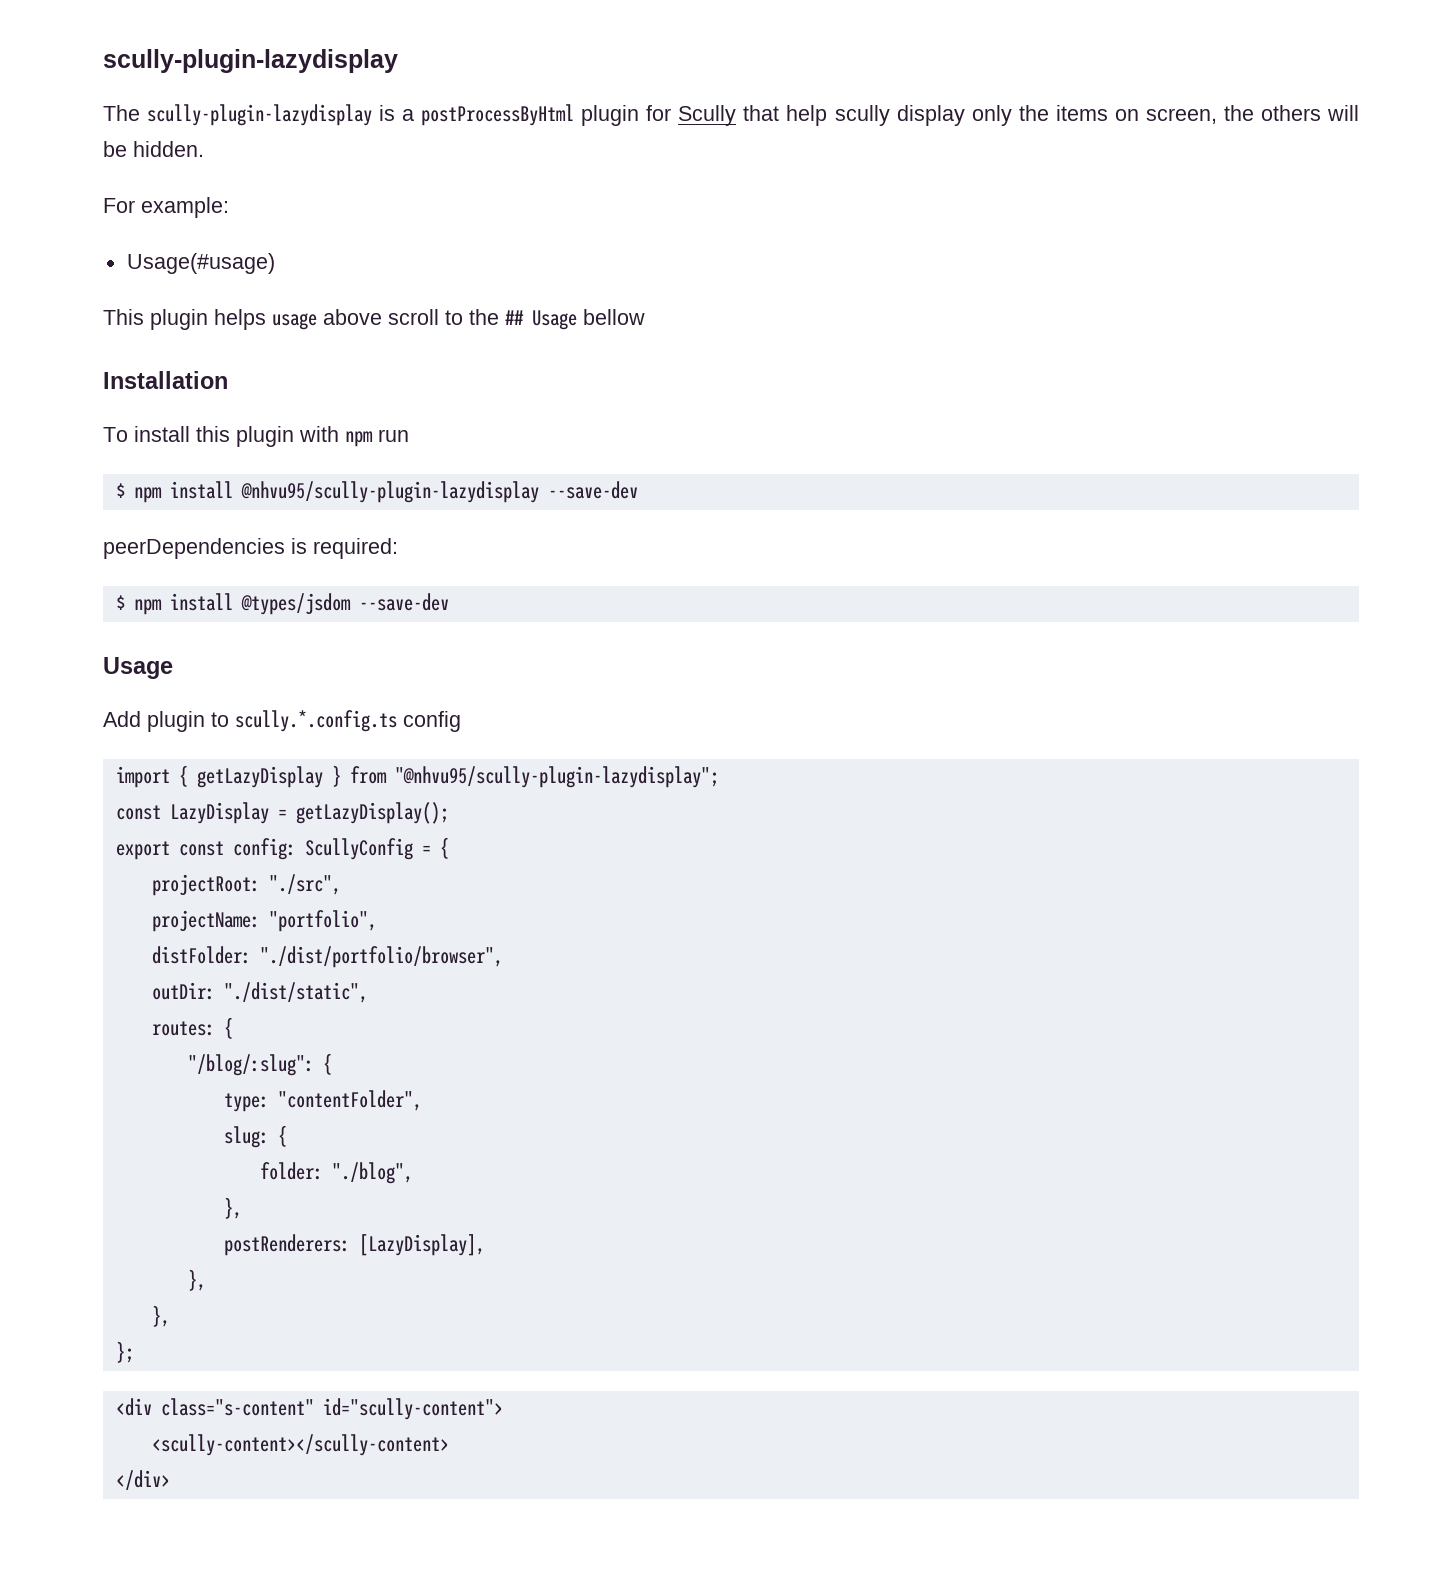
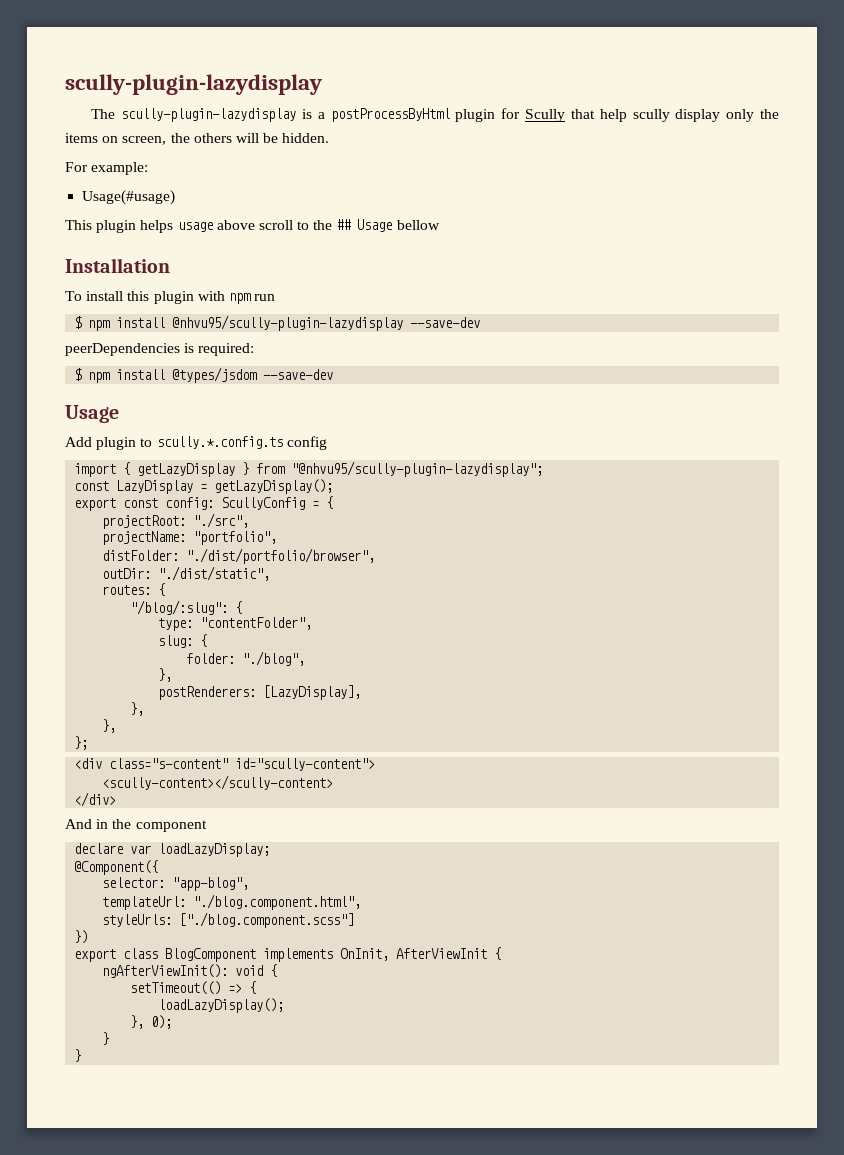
+ And in the component
+ declare var loadLazyDisplay;
+ @Component({
+ selector: "app-blog",
+ templateUrl: "./blog.component.html",
+ styleUrls: ["./blog.component.scss"]
+ })
+ export class BlogComponent implements OnInit, AfterViewInit {
+ ngAfterViewInit(): void {
+ setTimeout(() => {
+ loadLazyDisplay();
+ }, 0);
+ }
+ }

